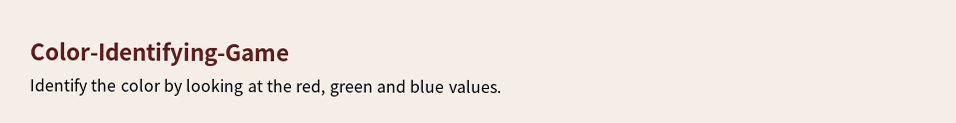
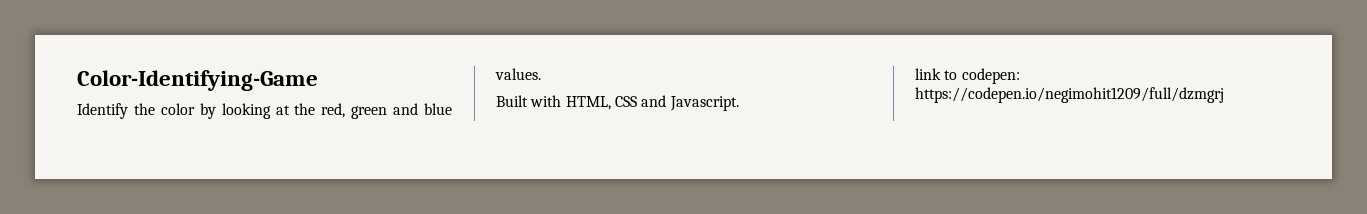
+ Built with HTML, CSS and Javascript.
+ link to codepen: https://codepen.io/negimohit1209/full/dzmgrj

